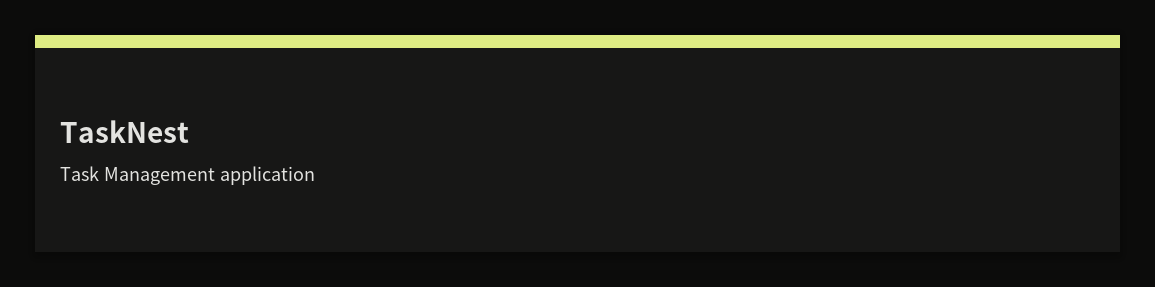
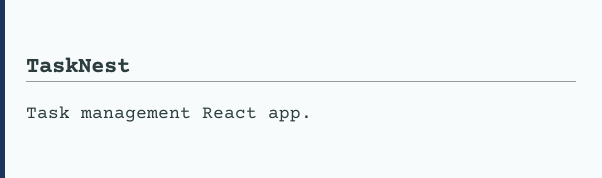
- Task Management application
+ Task management React app.

